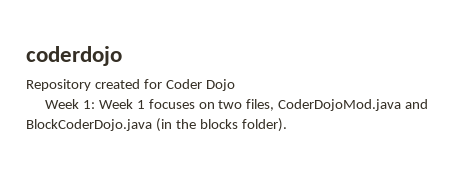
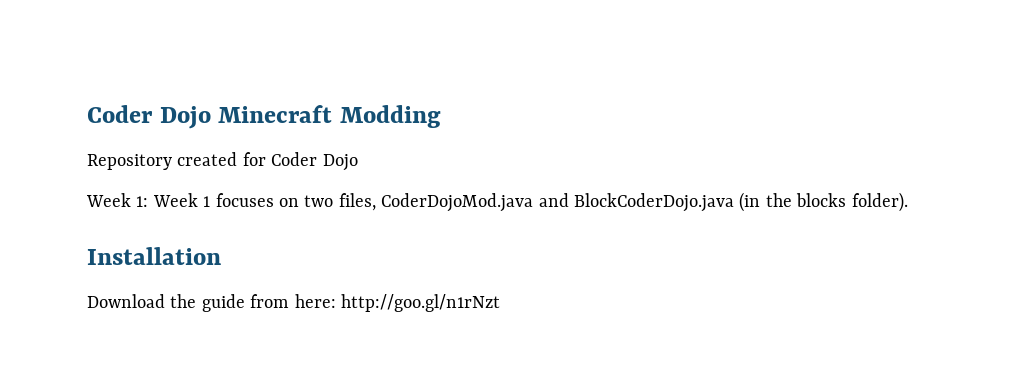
- coderdojo
+ Coder Dojo Minecraft Modding
+ Installation
+ Download the guide from here: http://goo.gl/n1rNzt

